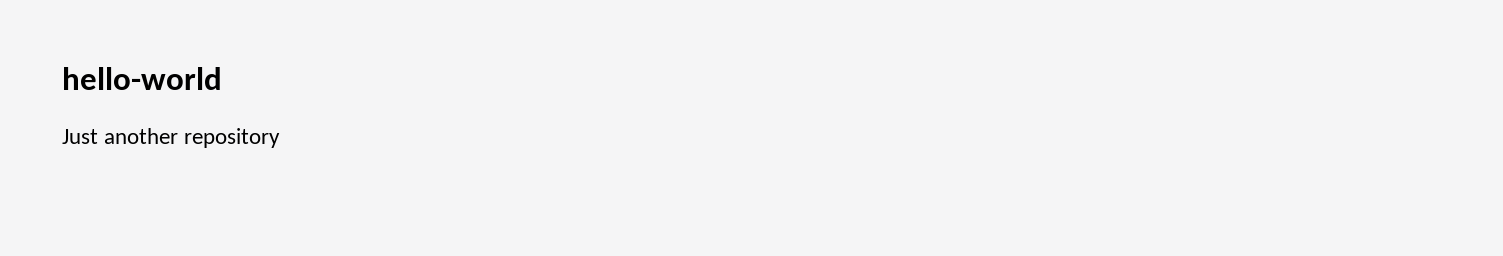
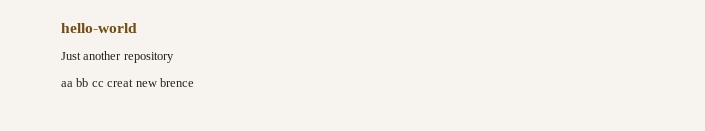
+ aa bb cc creat new brence

